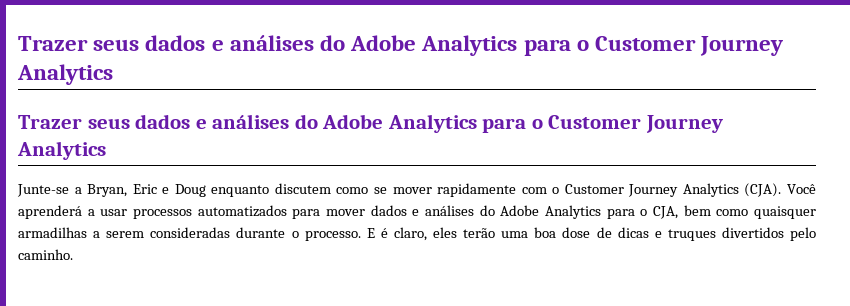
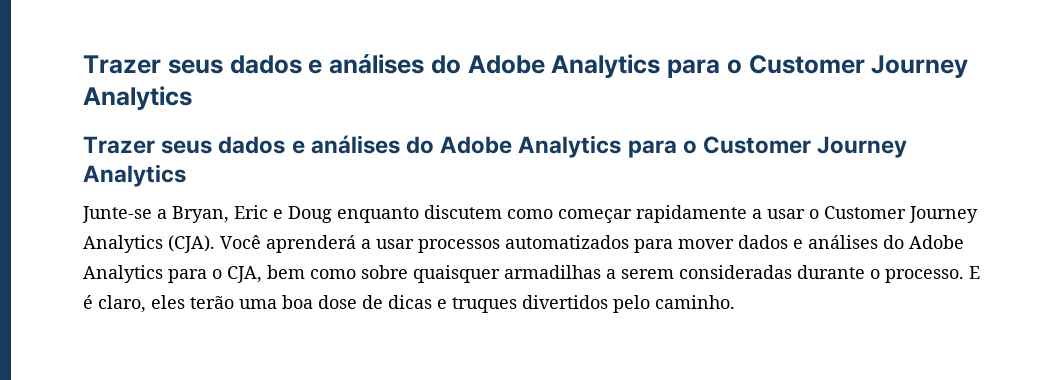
- Junte-se a Bryan, Eric e Doug enquanto discutem como se mover rapidamente com o Customer Journey Analytics (CJA).
+ Junte-se a Bryan, Eric e Doug enquanto discutem como começar rapidamente a usar o Customer Journey Analytics (CJA).
- Você aprenderá a usar processos automatizados para mover dados e análises do Adobe Analytics para o CJA, bem como quaisquer armadilhas a serem consideradas durante o processo.
+ Você aprenderá a usar processos automatizados para mover dados e análises do Adobe Analytics para o CJA, bem como sobre quaisquer armadilhas a serem consideradas durante o processo.

